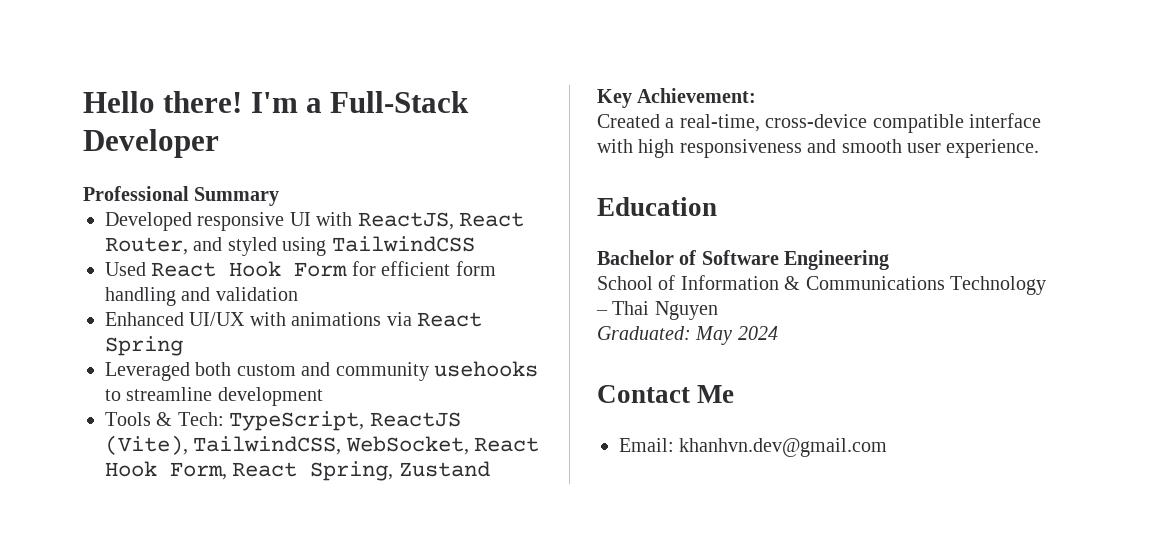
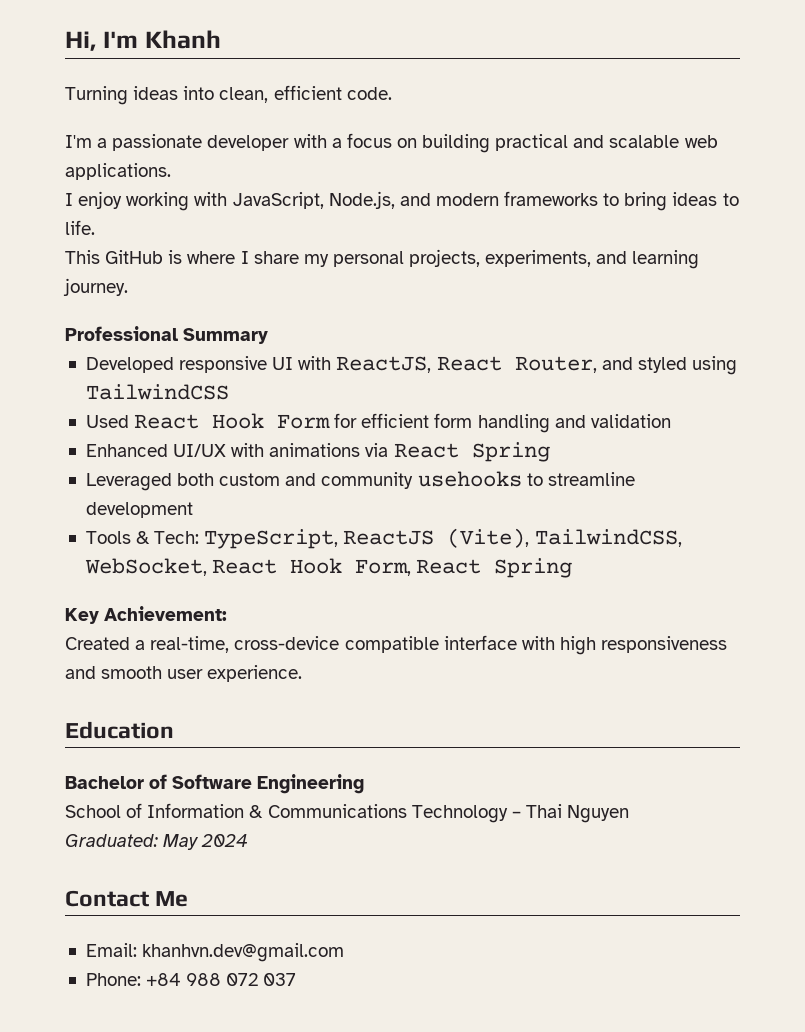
- Hello there! I'm a Full-Stack Developer
+ Hi, I'm Khanh
+ Turning ideas into clean, efficient code.
+ I'm a passionate developer with a focus on building practical and scalable web applications.
+ I enjoy working with JavaScript, Node.js, and modern frameworks to bring ideas to life.
+ This GitHub is where I share my personal projects, experiments, and learning journey.
- Tools & Tech: TypeScript, ReactJS (Vite), TailwindCSS, WebSocket, React Hook Form, React Spring, Zustand
+ Tools & Tech: TypeScript, ReactJS (Vite), TailwindCSS, WebSocket, React Hook Form, React Spring
+ Phone: +84 988 072 037

